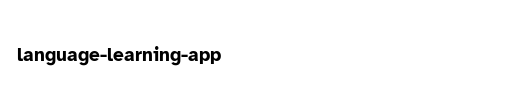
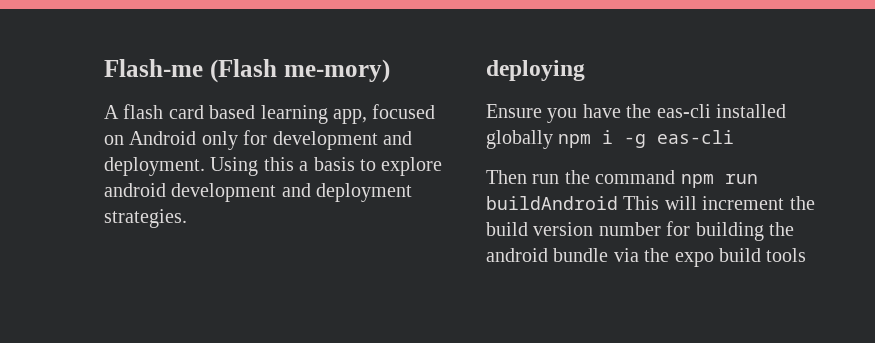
- language-learning-app
+ Flash-me (Flash me-mory)
+ A flash card based learning app, focused on Android only for development and deployment. Using this a basis to explore android development and deployment strategies.
+ deploying
+ Ensure you have the eas-cli installed globally npm i -g eas-cli
+ Then run the command npm run buildAndroid This will increment the build version number for building the android bundle via the expo build tools

